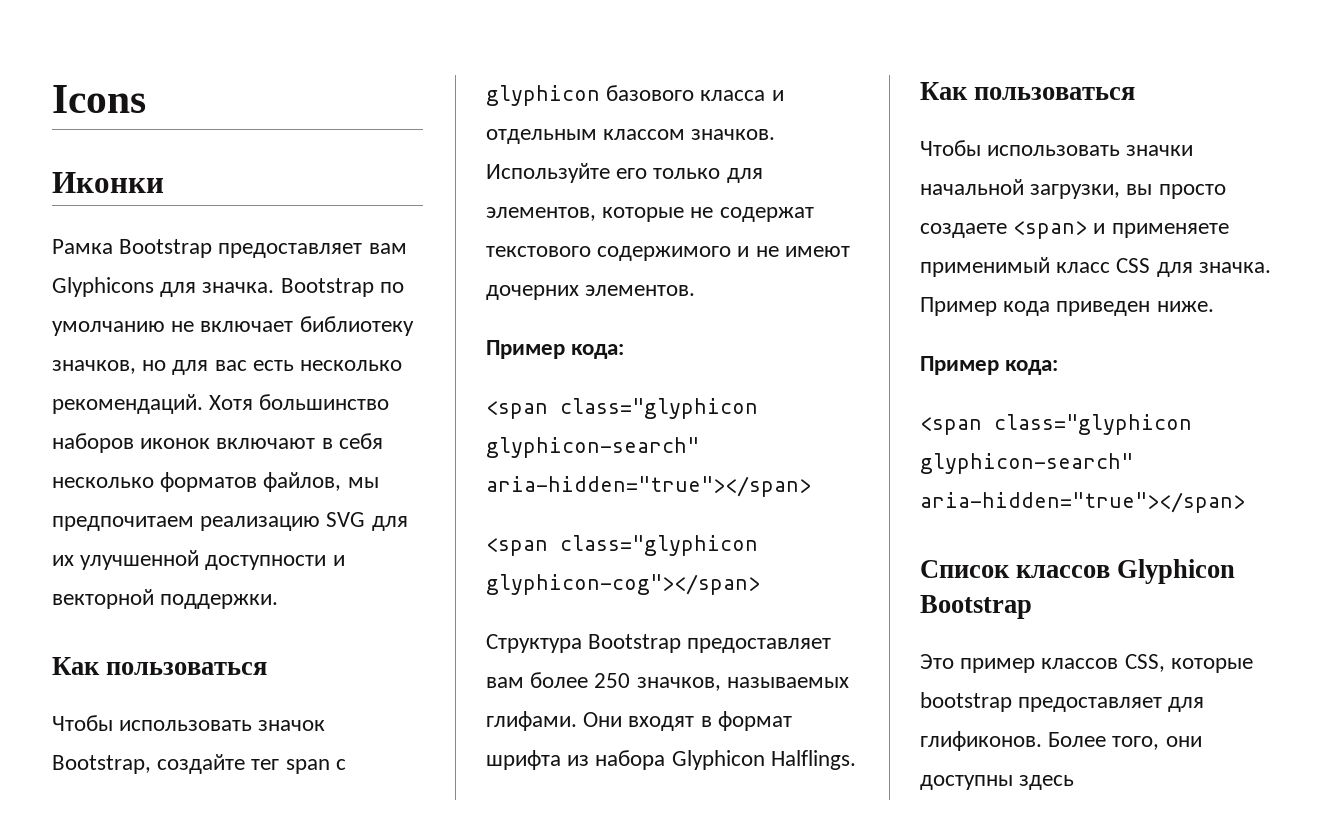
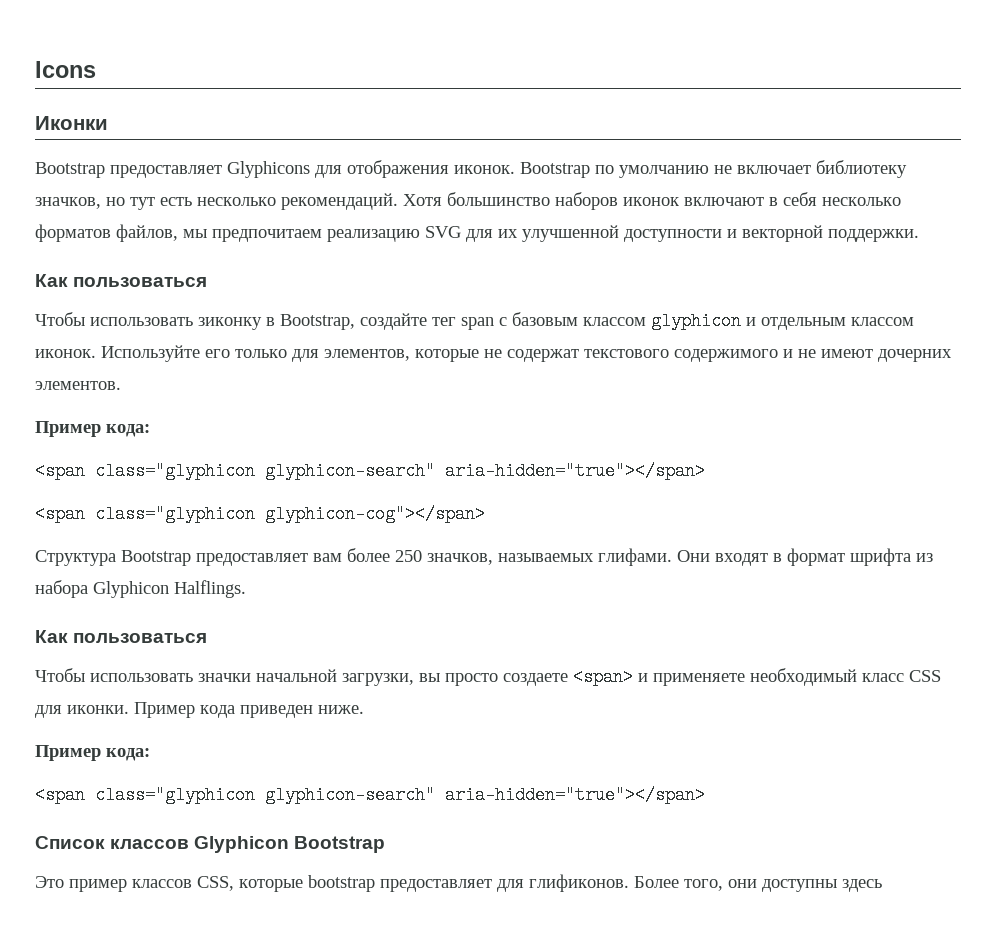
- Рамка Bootstrap предоставляет вам Glyphicons для значка.
+ Bootstrap предоставляет Glyphicons для отображения иконок.
- Bootstrap по умолчанию не включает библиотеку значков, но для вас есть несколько рекомендаций.
+ Bootstrap по умолчанию не включает библиотеку значков, но тут есть несколько рекомендаций.
- Чтобы использовать значок Bootstrap, создайте тег span с glyphicon базового класса и отдельным классом значков.
+ Чтобы использовать зиконку в Bootstrap, создайте тег span с базовым классом glyphicon и отдельным классом иконок.
- Чтобы использовать значки начальной загрузки, вы просто создаете <span> и применяете применимый класс CSS для значка.
+ Чтобы использовать значки начальной загрузки, вы просто создаете <span> и применяете необходимый класс CSS для иконки.

